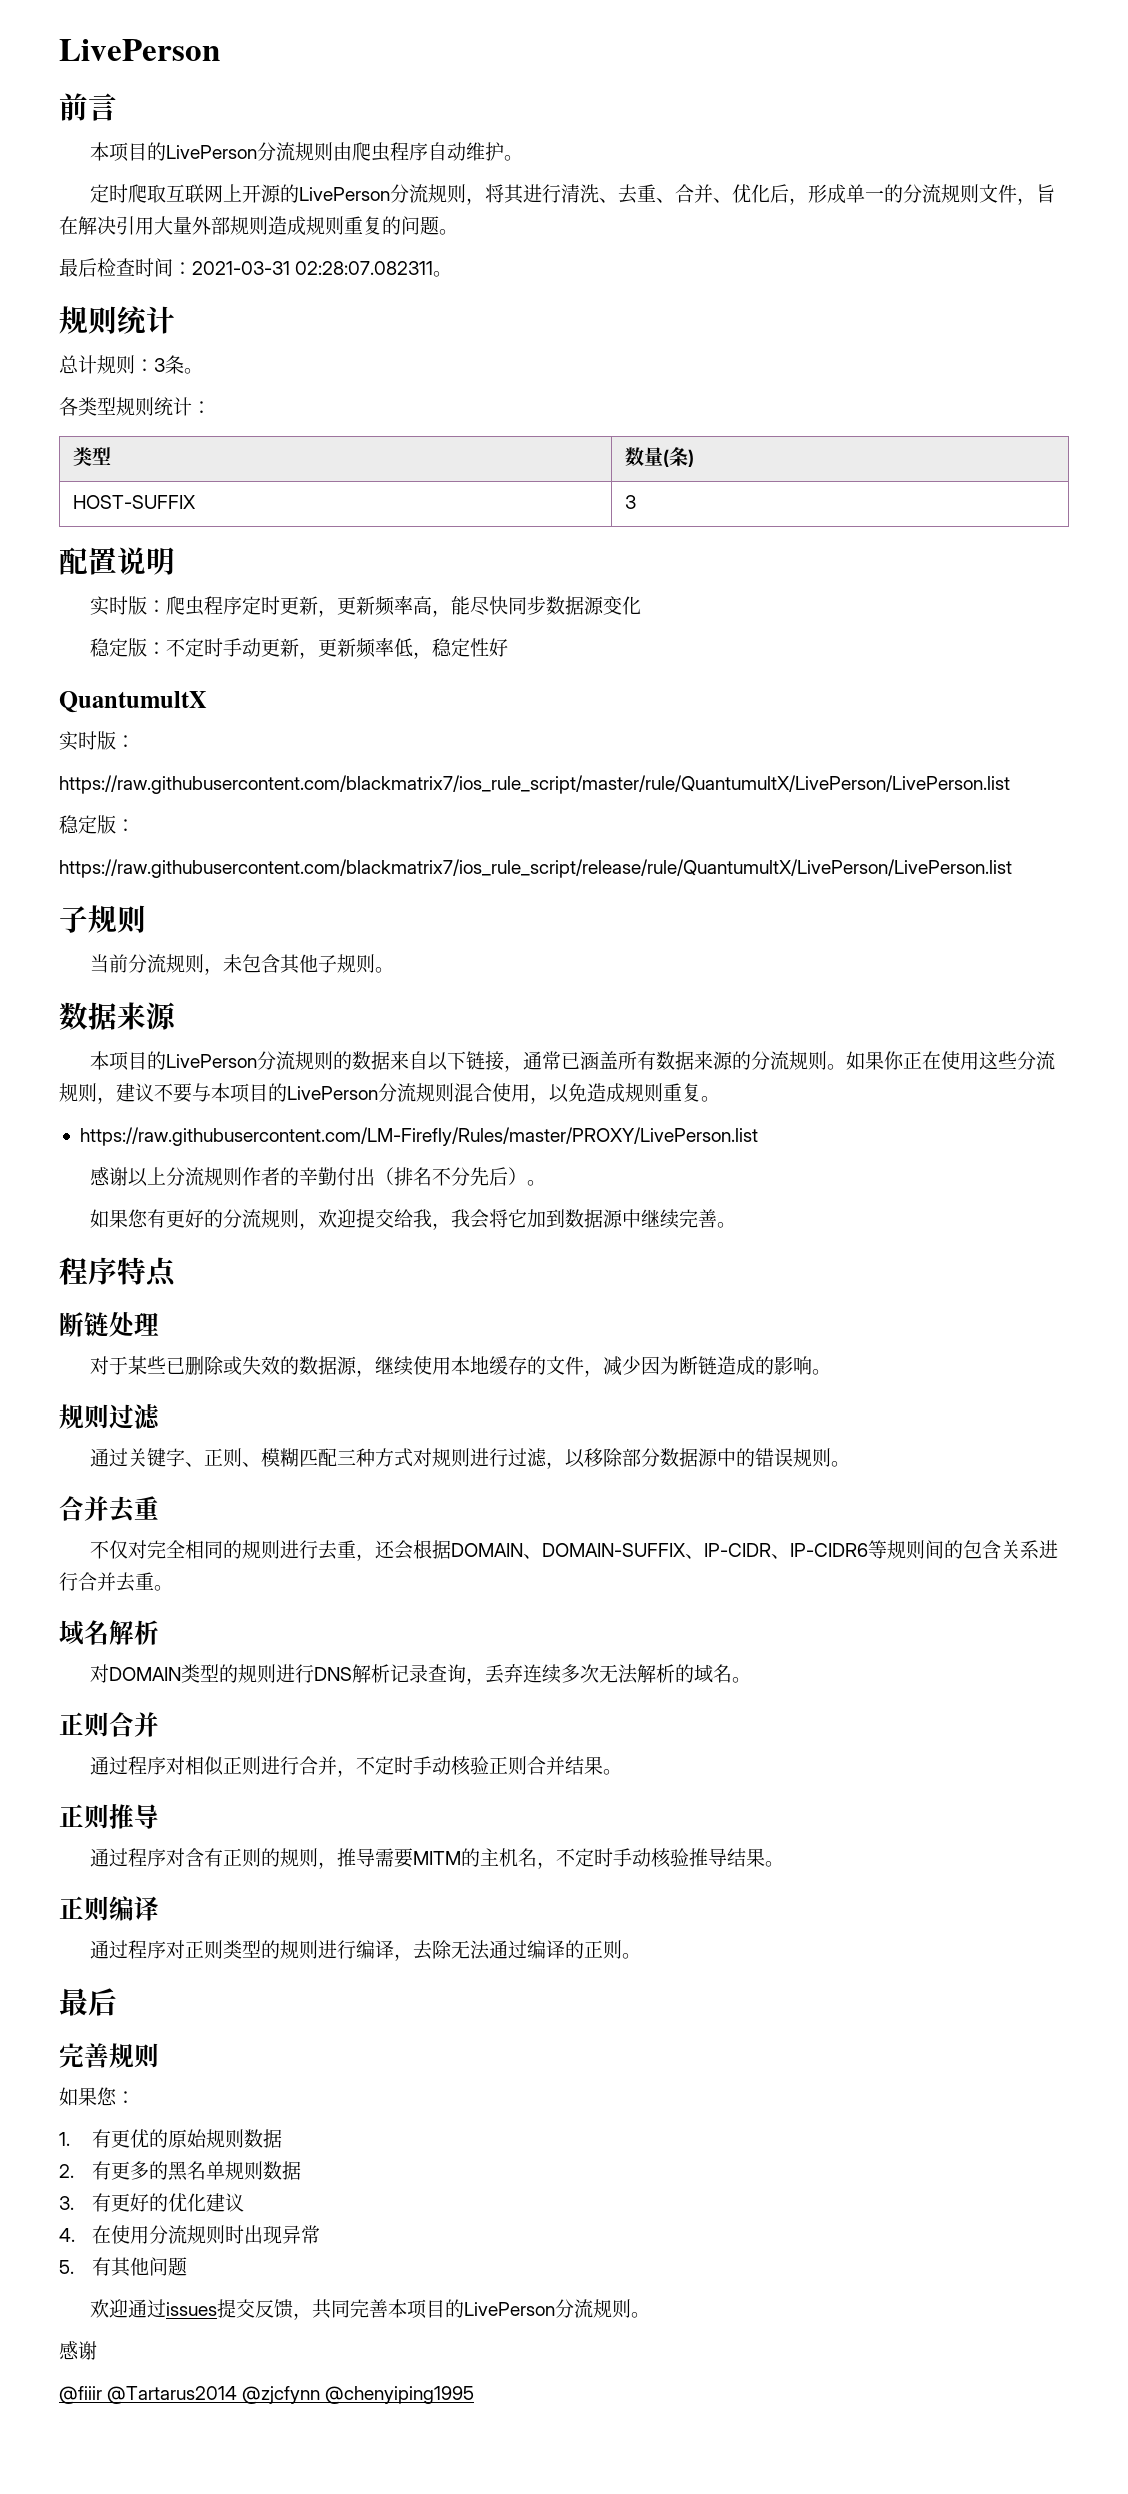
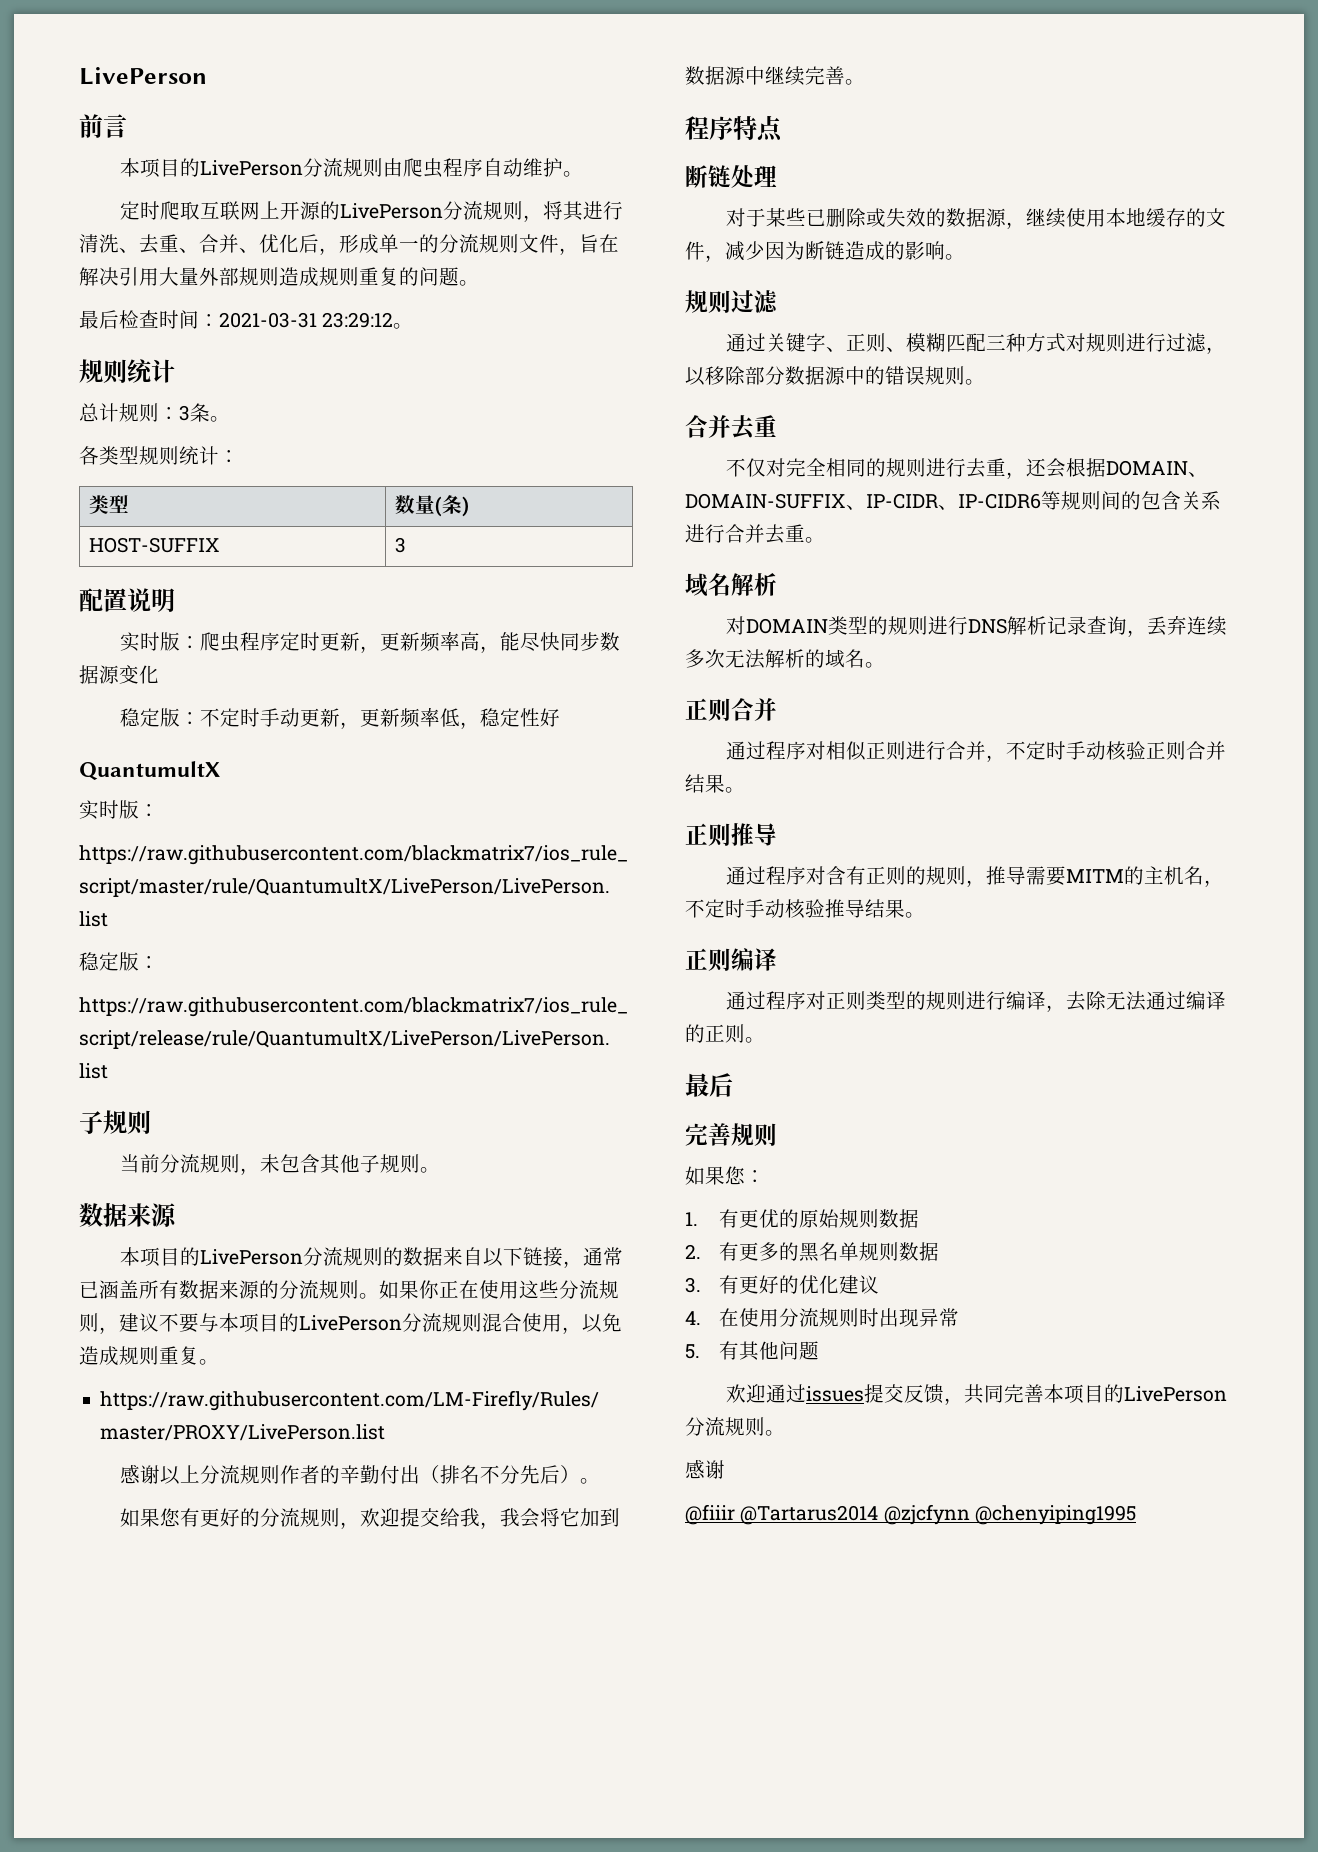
- 最后检查时间：2021-03-31 02:28:07.082311。
+ 最后检查时间：2021-03-31 23:29:12。

